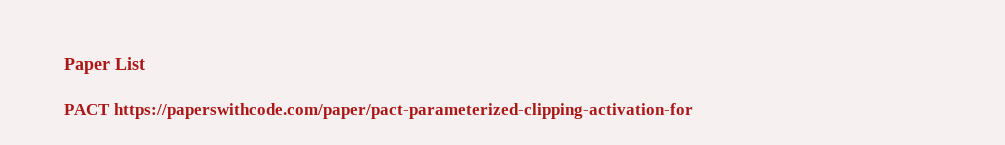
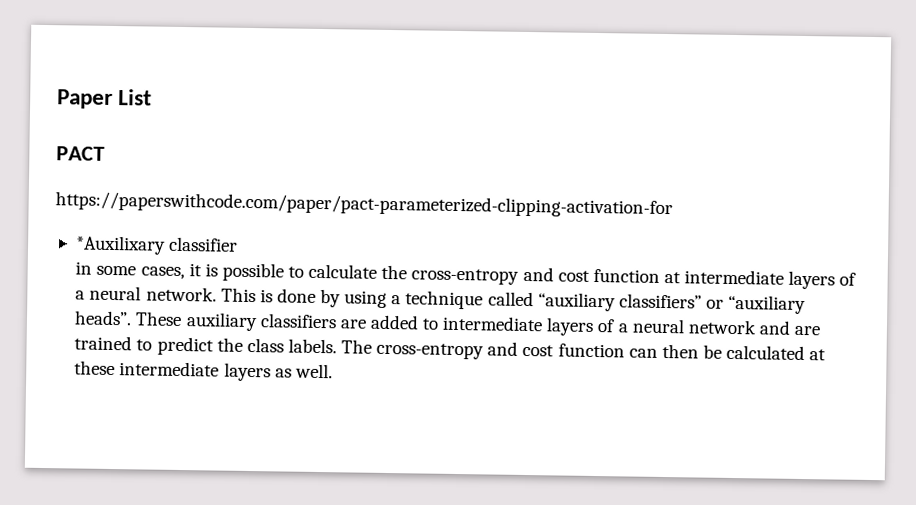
- PACT https://paperswithcode.com/paper/pact-parameterized-clipping-activation-for
+ PACT
+ https://paperswithcode.com/paper/pact-parameterized-clipping-activation-for
+ *Auxilixary classifier
+ in some cases, it is possible to calculate the cross-entropy and cost function at intermediate layers of a neural network. This is done by using a technique called “auxiliary classifiers” or “auxiliary heads”. These auxiliary classifiers are added to intermediate layers of a neural network and are trained to predict the class labels. The cross-entropy and cost function can then be calculated at these intermediate layers as well.

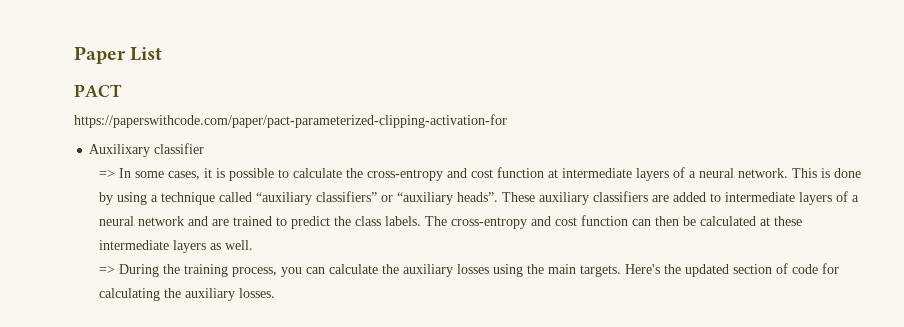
- *Auxilixary classifier
+ Auxilixary classifier
- in some cases, it is possible to calculate the cross-entropy and cost function at intermediate layers of a neural network.
+ => In some cases, it is possible to calculate the cross-entropy and cost function at intermediate layers of a neural network.
+ => During the training process, you can calculate the auxiliary losses using the main targets. Here's the updated section of code for calculating the auxiliary losses.

